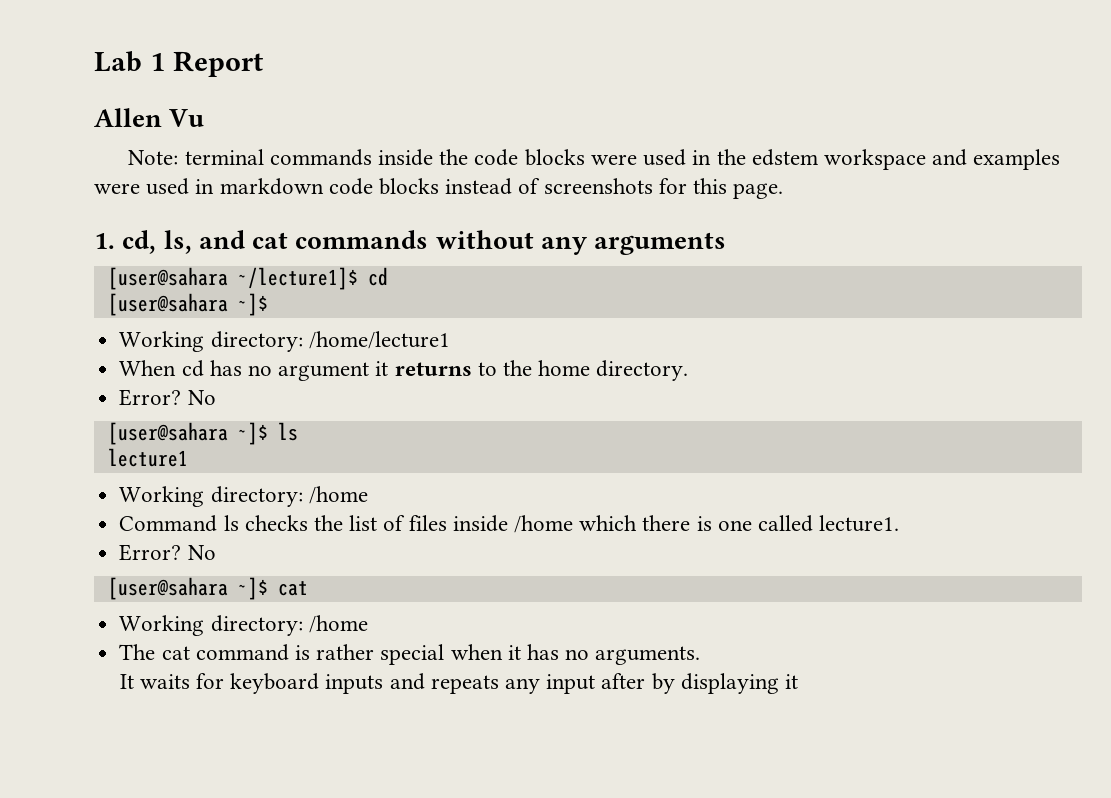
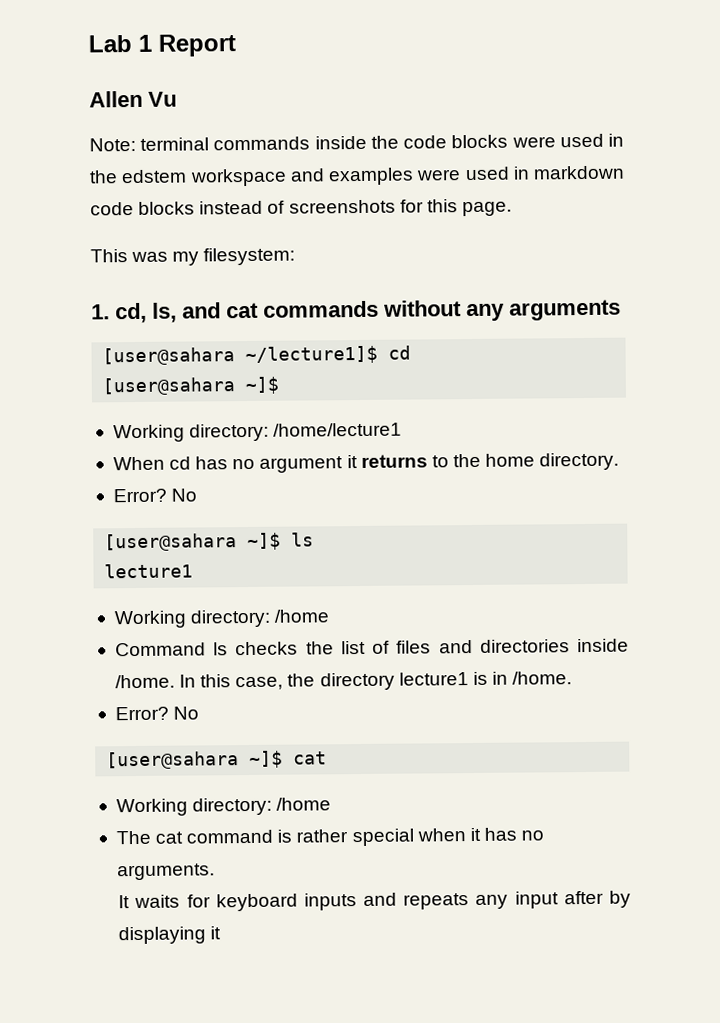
+ This was my filesystem:
- Command ls checks the list of files inside /home which there is one called lecture1.
+ Command ls checks the list of files and directories inside /home. In this case, the directory lecture1 is in /home.

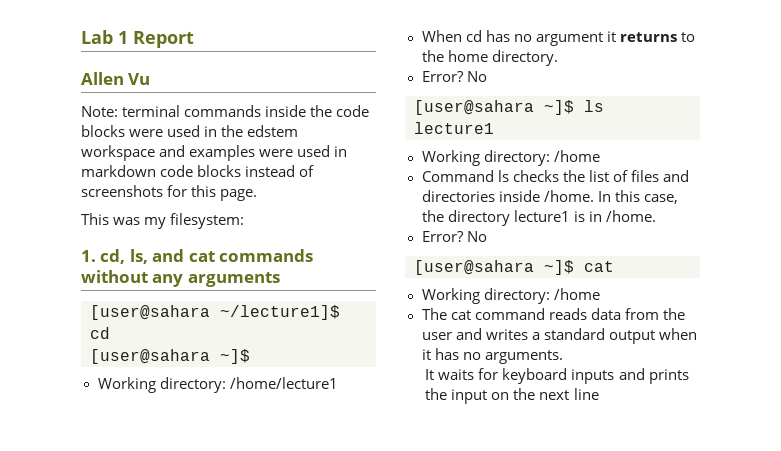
- The cat command is rather special when it has no arguments.
+ The cat command reads data from the user and writes a standard output when it has no arguments.
- It waits for keyboard inputs and repeats any input after by displaying it
+ It waits for keyboard inputs and prints the input on the next line

